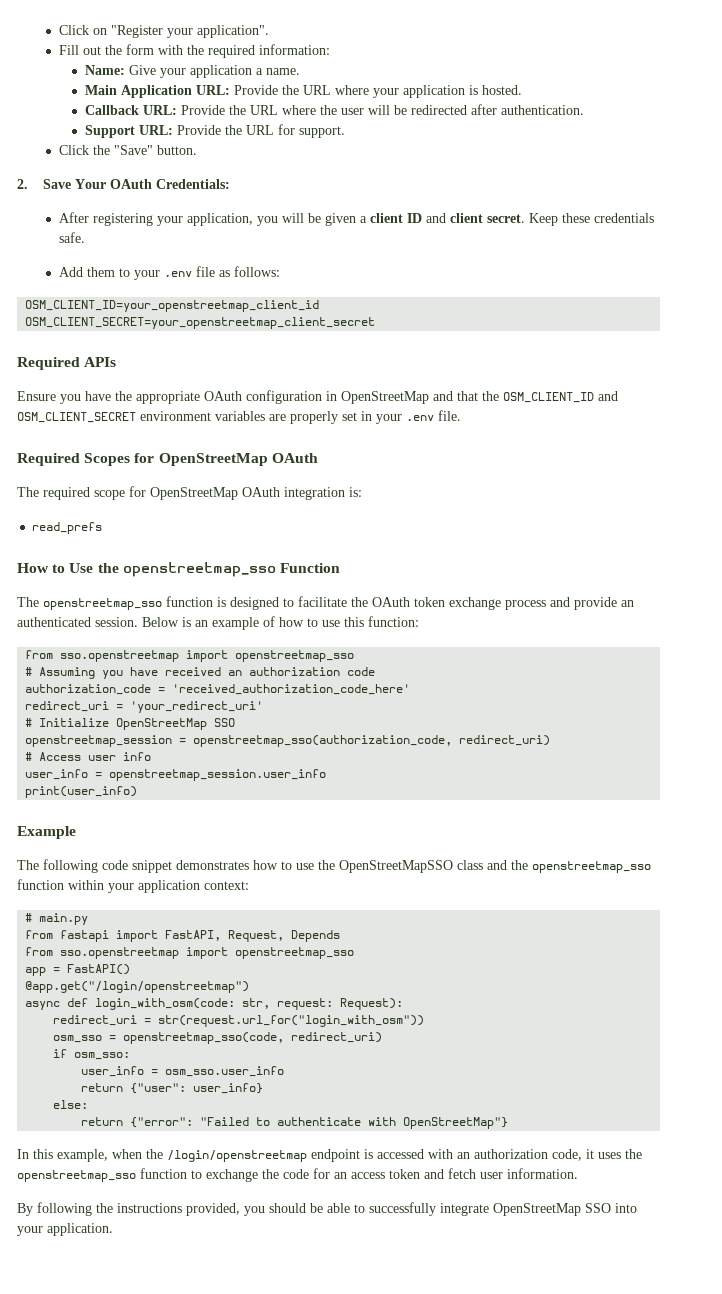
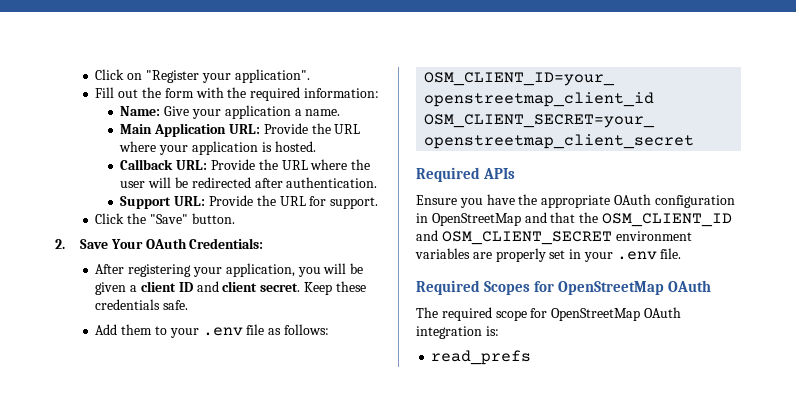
- How to Use the openstreetmap_sso Function
- The openstreetmap_sso function is designed to facilitate the OAuth token exchange process and provide an authenticated session. Below is an example of how to use this function:
- from sso.openstreetmap import openstreetmap_sso
- # Assuming you have received an authorization code
- authorization_code = 'received_authorization_code_here'
- redirect_uri = 'your_redirect_uri'
- # Initialize OpenStreetMap SSO
- openstreetmap_session = openstreetmap_sso(authorization_code, redirect_uri)
- # Access user info
- user_info = openstreetmap_session.user_info
- print(user_info)
- Example
- The following code snippet demonstrates how to use the OpenStreetMapSSO class and the openstreetmap_sso function within your application context:
- # main.py
- from fastapi import FastAPI, Request, Depends
- from sso.openstreetmap import openstreetmap_sso
- app = FastAPI()
- @app.get("/login/openstreetmap")
- async def login_with_osm(code: str, request: Request):
- redirect_uri = str(request.url_for("login_with_osm"))
- osm_sso = openstreetmap_sso(code, redirect_uri)
- if osm_sso:
- user_info = osm_sso.user_info
- return {"user": user_info}
- else:
- return {"error": "Failed to authenticate with OpenStreetMap"}
- In this example, when the /login/openstreetmap endpoint is accessed with an authorization code, it uses the openstreetmap_sso function to exchange the code for an access token and fetch user information.
- By following the instructions provided, you should be able to successfully integrate OpenStreetMap SSO into your application.

